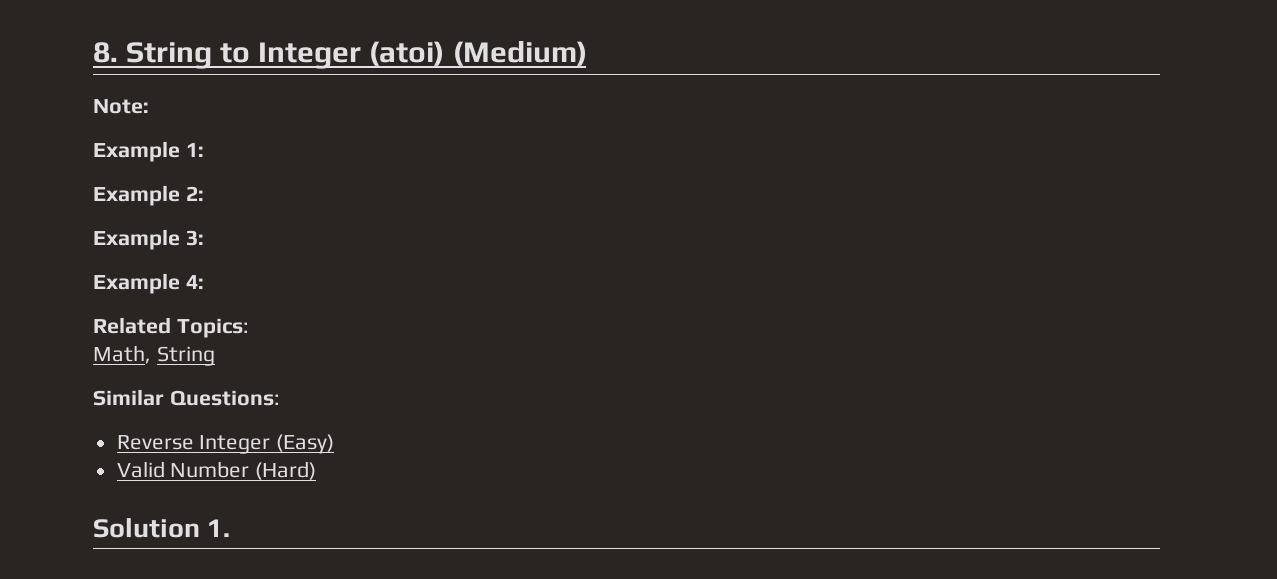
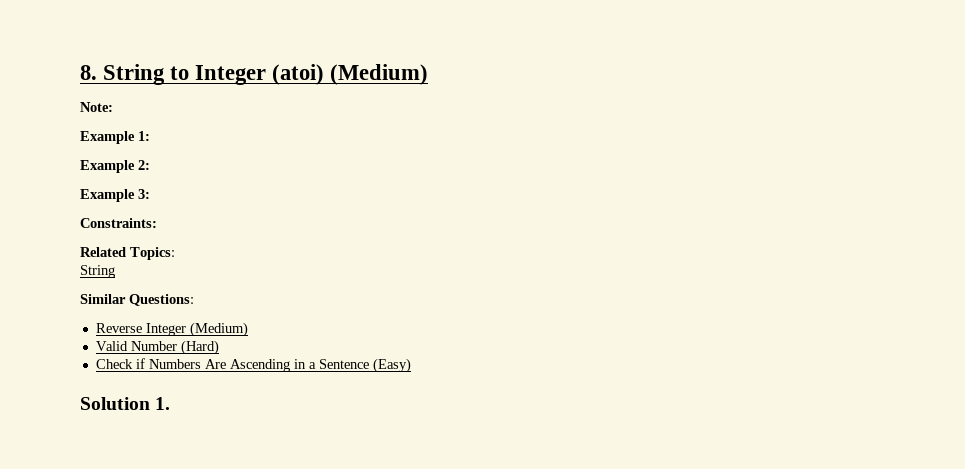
- Example 4:
+ Constraints:
  Related Topics:
- Math, String
+ String
- Reverse Integer (Easy)
+ Reverse Integer (Medium)
+ Check if Numbers Are Ascending in a Sentence (Easy)

